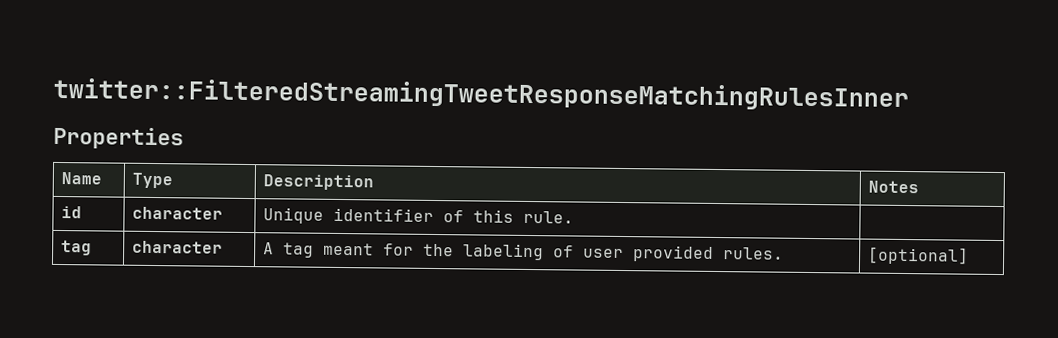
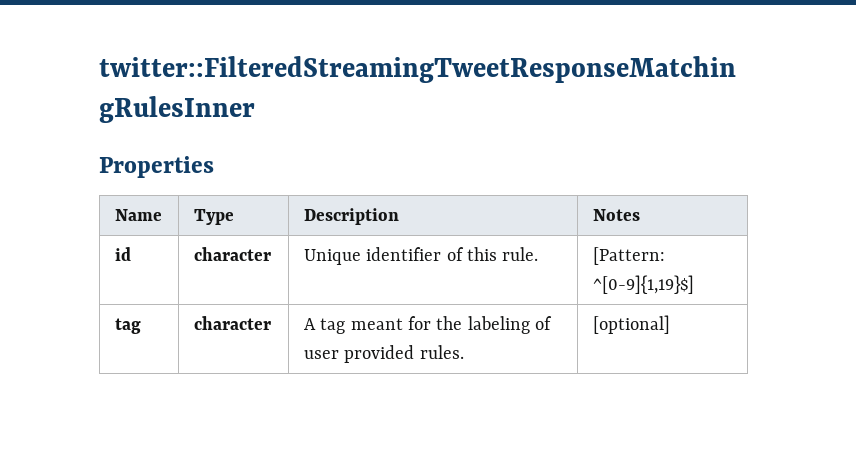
- id | character | Unique identifier of this rule. |
+ id | character | Unique identifier of this rule. | [Pattern: ^[0-9]{1,19}$]

